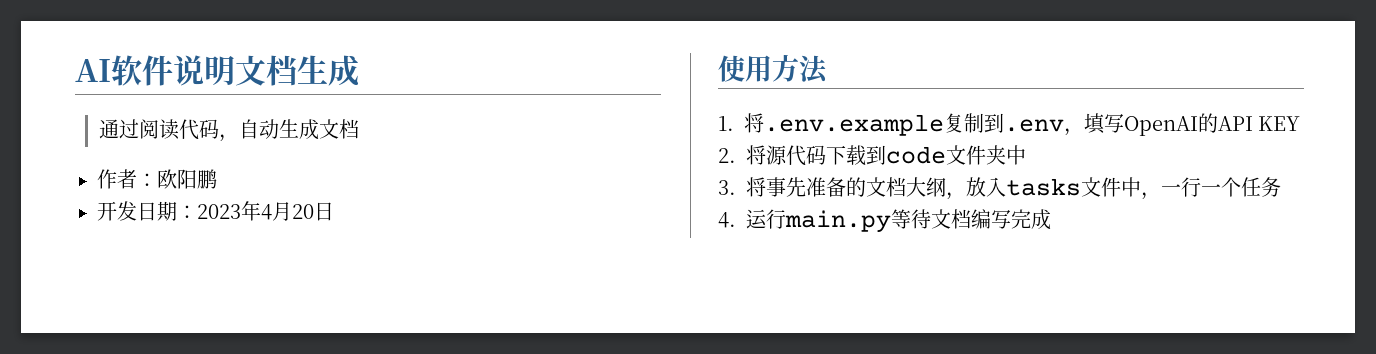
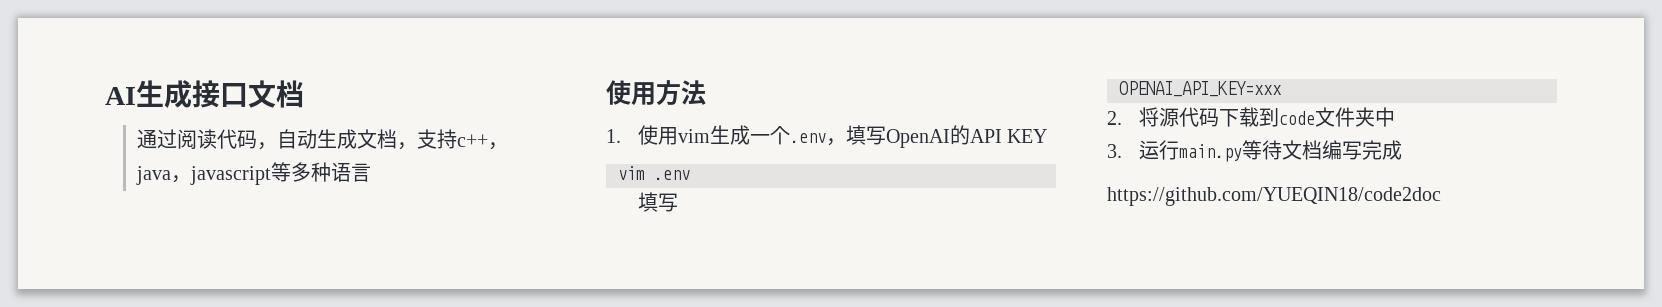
- AI软件说明文档生成
+ AI生成接口文档
- 通过阅读代码，自动生成文档
- 作者：欧阳鹏
- 开发日期：2023年4月20日
+ 通过阅读代码，自动生成文档，支持c++，java，javascript等多种语言
- 1.将.env.example复制到.env，填写OpenAI的API KEY
+ 1.使用vim生成一个.env，填写OpenAI的API KEY
+ vim .env
+ 填写
+ OPENAI_API_KEY=xxx
- 3.将事先准备的文档大纲，放入tasks文件中，一行一个任务
- 4.运行main.py等待文档编写完成
+ 3.运行main.py等待文档编写完成
+ https://github.com/YUEQIN18/code2doc

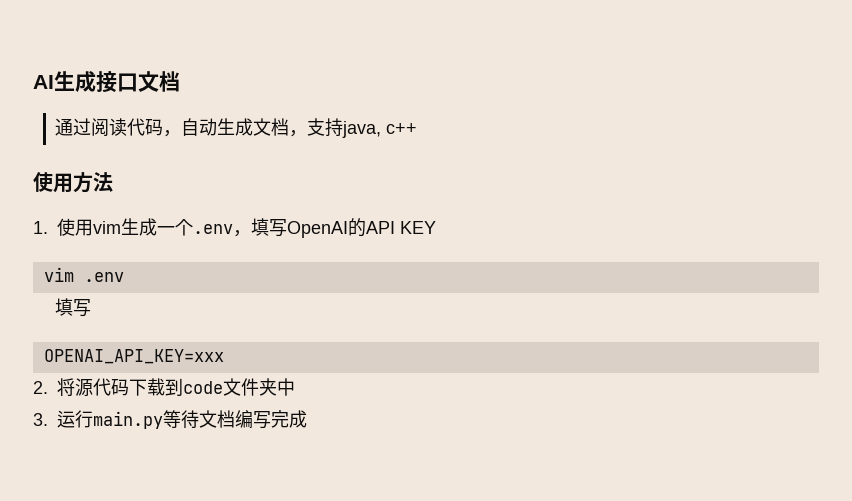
- 通过阅读代码，自动生成文档，支持c++，java，javascript等多种语言
+ 通过阅读代码，自动生成文档，支持java, c++
- https://github.com/YUEQIN18/code2doc

